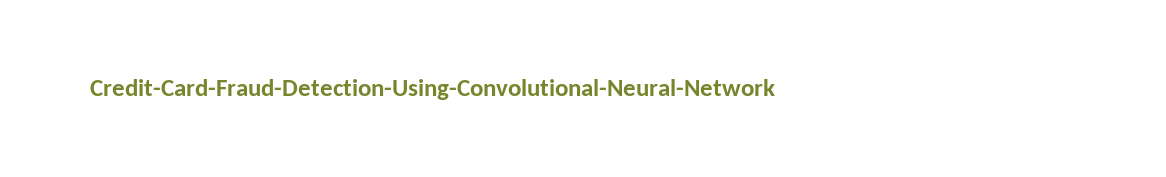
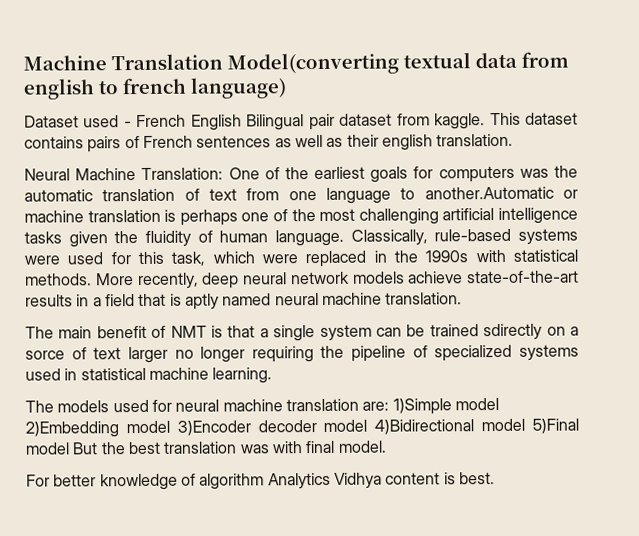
- Credit-Card-Fraud-Detection-Using-Convolutional-Neural-Network
+ Machine Translation Model(converting textual data from english to french language)
+ Dataset used - French English Bilingual pair dataset from kaggle. This dataset contains pairs of French sentences as well as their english translation.
+ Neural Machine Translation: One of the earliest goals for computers was the automatic translation of text from one language to another.Automatic or machine translation is perhaps one of the most challenging artificial intelligence tasks given the fluidity of human language. Classically, rule-based systems were used for this task, which were replaced in the 1990s with statistical methods. More recently, deep neural network models achieve state-of-the-art results in a field that is aptly named neural machine translation.
+ The main benefit of NMT is that a single system can be trained sdirectly on a sorce of text larger no longer requiring the pipeline of specialized systems used in statistical machine learning.
+ The models used for neural machine translation are: 1)Simple model 2)Embedding model 3)Encoder decoder model 4)Bidirectional model 5)Final model But the best translation was with final model.
+ For better knowledge of algorithm Analytics Vidhya content is best.

